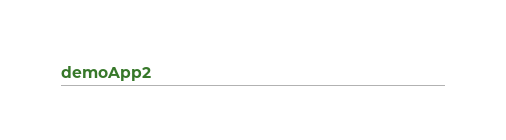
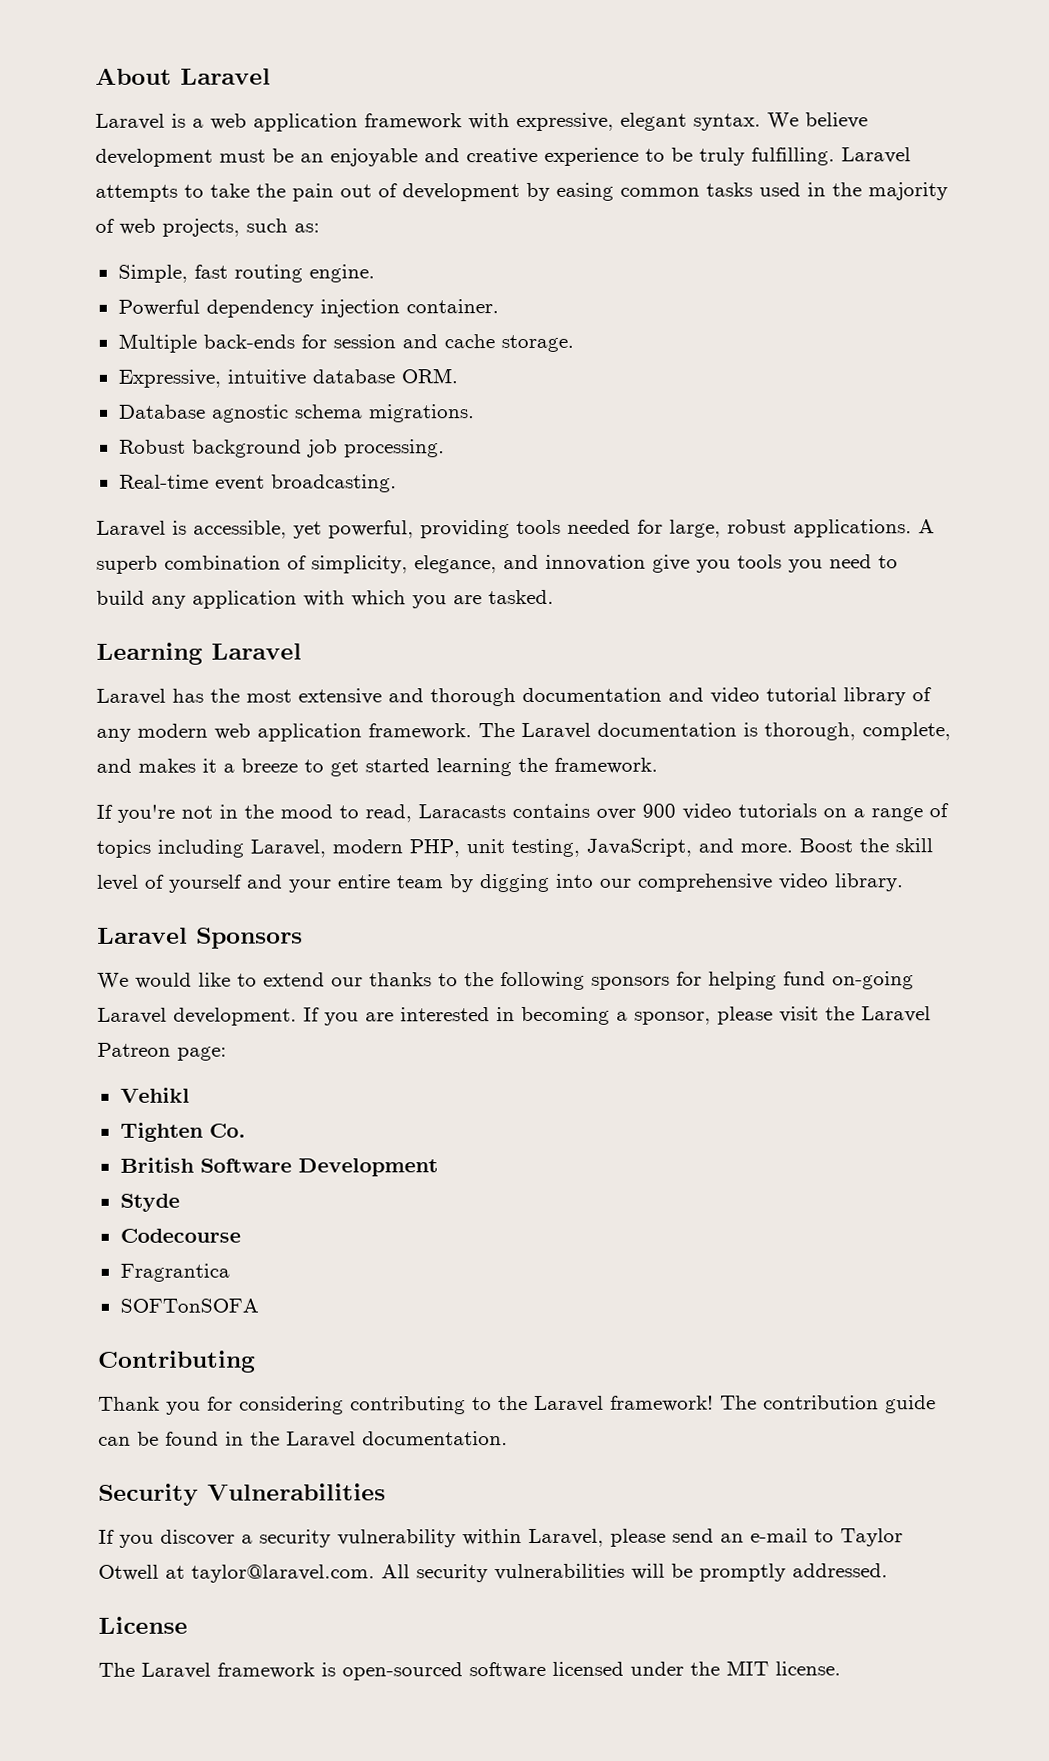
- demoApp2
+ About Laravel
+ Laravel is a web application framework with expressive, elegant syntax. We believe development must be an enjoyable and creative experience to be truly fulfilling. Laravel attempts to take the pain out of development by easing common tasks used in the majority of web projects, such as:
+ Simple, fast routing engine.
+ Powerful dependency injection container.
+ Multiple back-ends for session and cache storage.
+ Expressive, intuitive database ORM.
+ Database agnostic schema migrations.
+ Robust background job processing.
+ Real-time event broadcasting.
+ Laravel is accessible, yet powerful, providing tools needed for large, robust applications. A superb combination of simplicity, elegance, and innovation give you tools you need to build any application with which you are tasked.
+ Learning Laravel
+ Laravel has the most extensive and thorough documentation and video tutorial library of any modern web application framework. The Laravel documentation is thorough, complete, and makes it a breeze to get started learning the framework.
+ If you're not in the mood to read, Laracasts contains over 900 video tutorials on a range of topics including Laravel, modern PHP, unit testing, JavaScript, and more. Boost the skill level of yourself and your entire team by digging into our comprehensive video library.
+ Laravel Sponsors
+ We would like to extend our thanks to the following sponsors for helping fund on-going Laravel development. If you are interested in becoming a sponsor, please visit the Laravel Patreon page:
+ Vehikl
+ Tighten Co.
+ British Software Development
+ Styde
+ Codecourse
+ Fragrantica
+ SOFTonSOFA
+ Contributing
+ Thank you for considering contributing to the Laravel framework! The contribution guide can be found in the Laravel documentation.
+ Security Vulnerabilities
+ If you discover a security vulnerability within Laravel, please send an e-mail to Taylor Otwell at taylor@laravel.com. All security vulnerabilities will be promptly addressed.
+ License
+ The Laravel framework is open-sourced software licensed under the MIT license.

